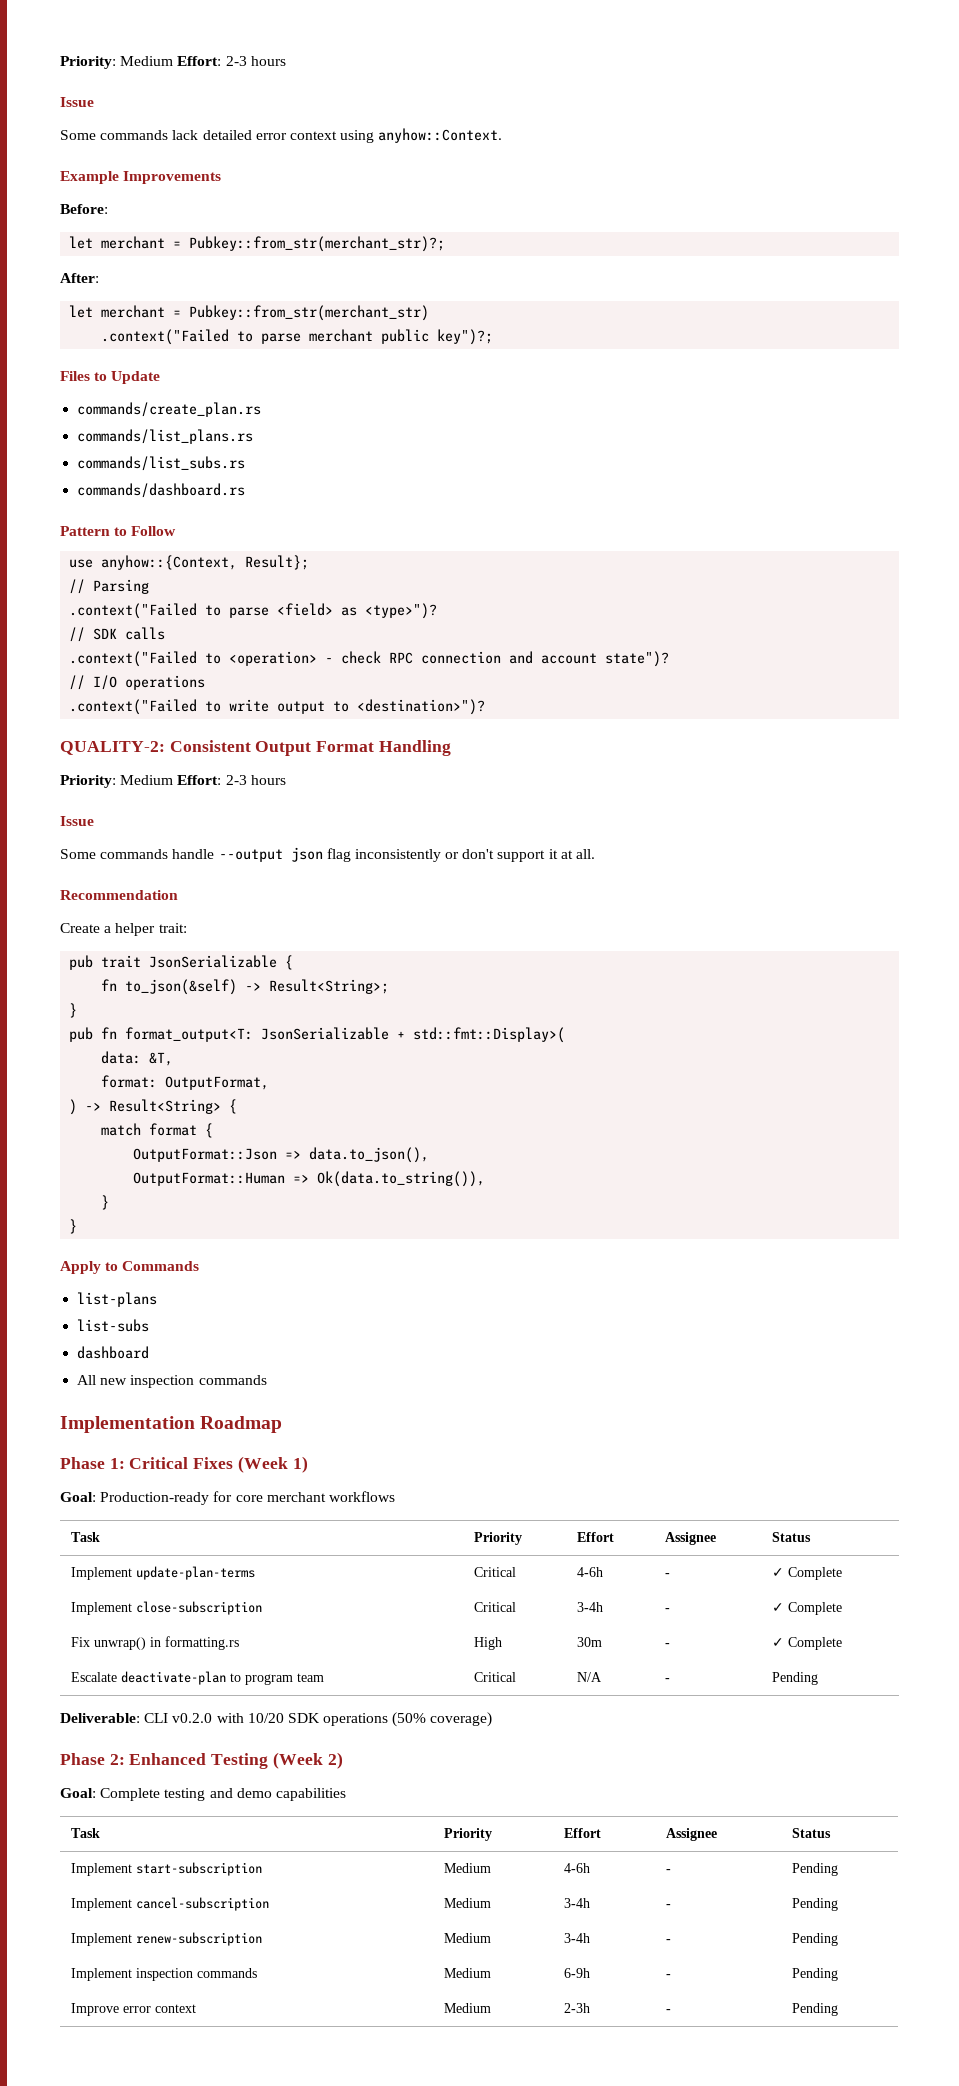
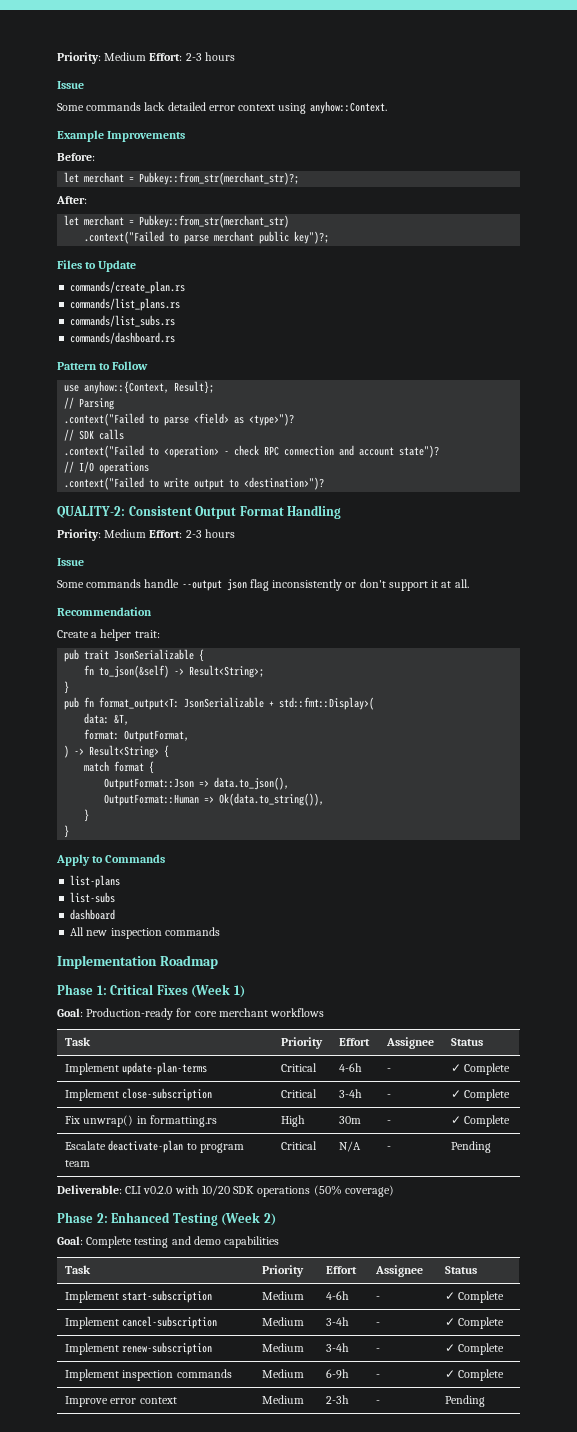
- Implement start-subscription | Medium | 4-6h | - | Pending
+ Implement start-subscription | Medium | 4-6h | - | ✓ Complete
- Implement cancel-subscription | Medium | 3-4h | - | Pending
+ Implement cancel-subscription | Medium | 3-4h | - | ✓ Complete
- Implement renew-subscription | Medium | 3-4h | - | Pending
+ Implement renew-subscription | Medium | 3-4h | - | ✓ Complete
- Implement inspection commands | Medium | 6-9h | - | Pending
+ Implement inspection commands | Medium | 6-9h | - | ✓ Complete

